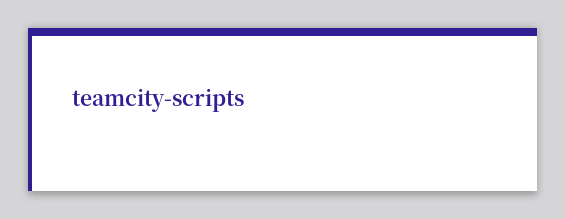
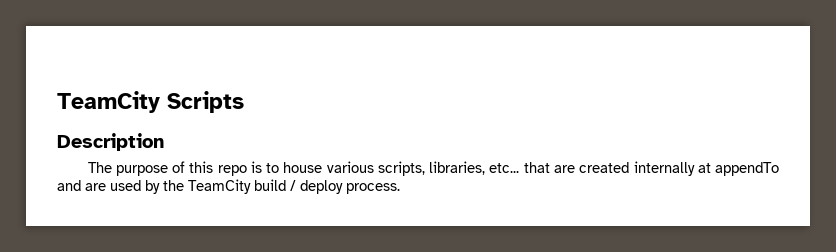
- teamcity-scripts
+ TeamCity Scripts
+ Description
+ The purpose of this repo is to house various scripts, libraries, etc... that are created internally at appendTo and are used by the TeamCity build / deploy process.

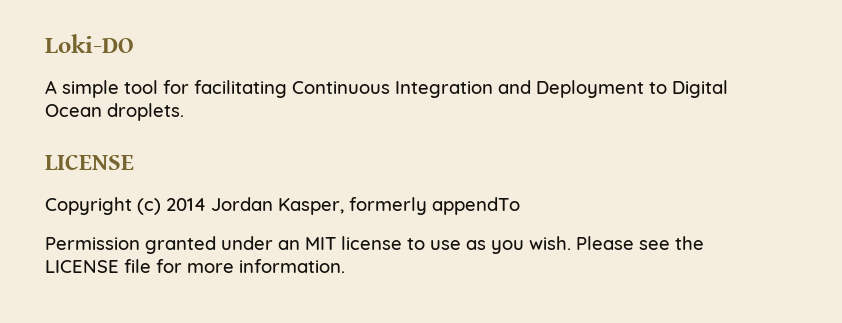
- TeamCity Scripts
- Description
- The purpose of this repo is to house various scripts, libraries, etc... that are created internally at appendTo and are used by the TeamCity build / deploy process.
+ Loki-DO
+ A simple tool for facilitating Continuous Integration and Deployment to Digital Ocean droplets.
+ LICENSE
+ Copyright (c) 2014 Jordan Kasper, formerly appendTo
+ Permission granted under an MIT license to use as you wish. Please see the LICENSE file for more information.

